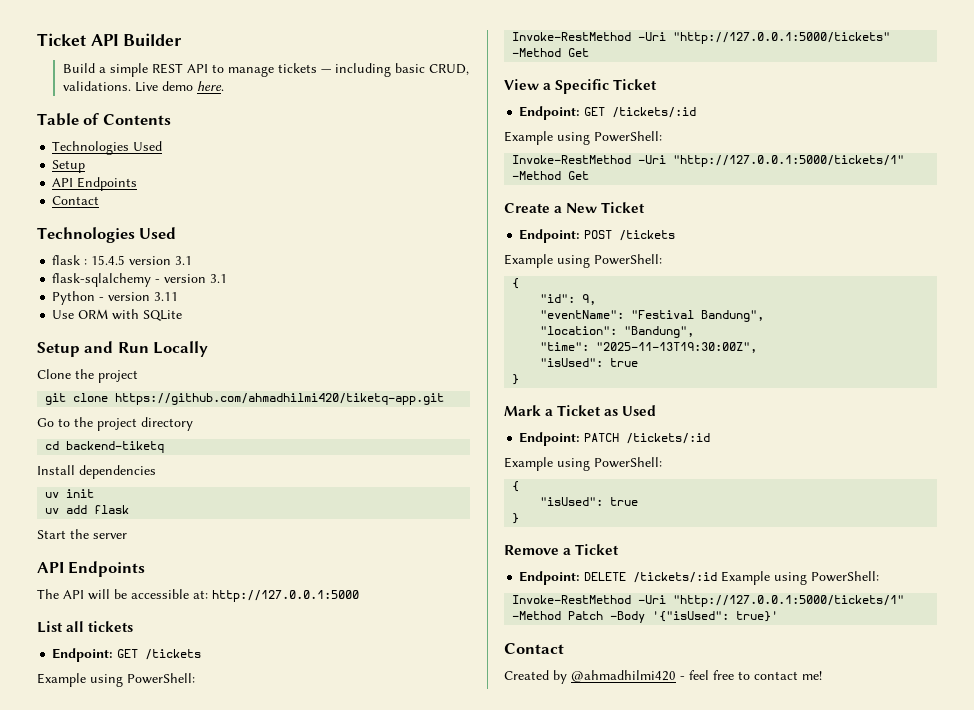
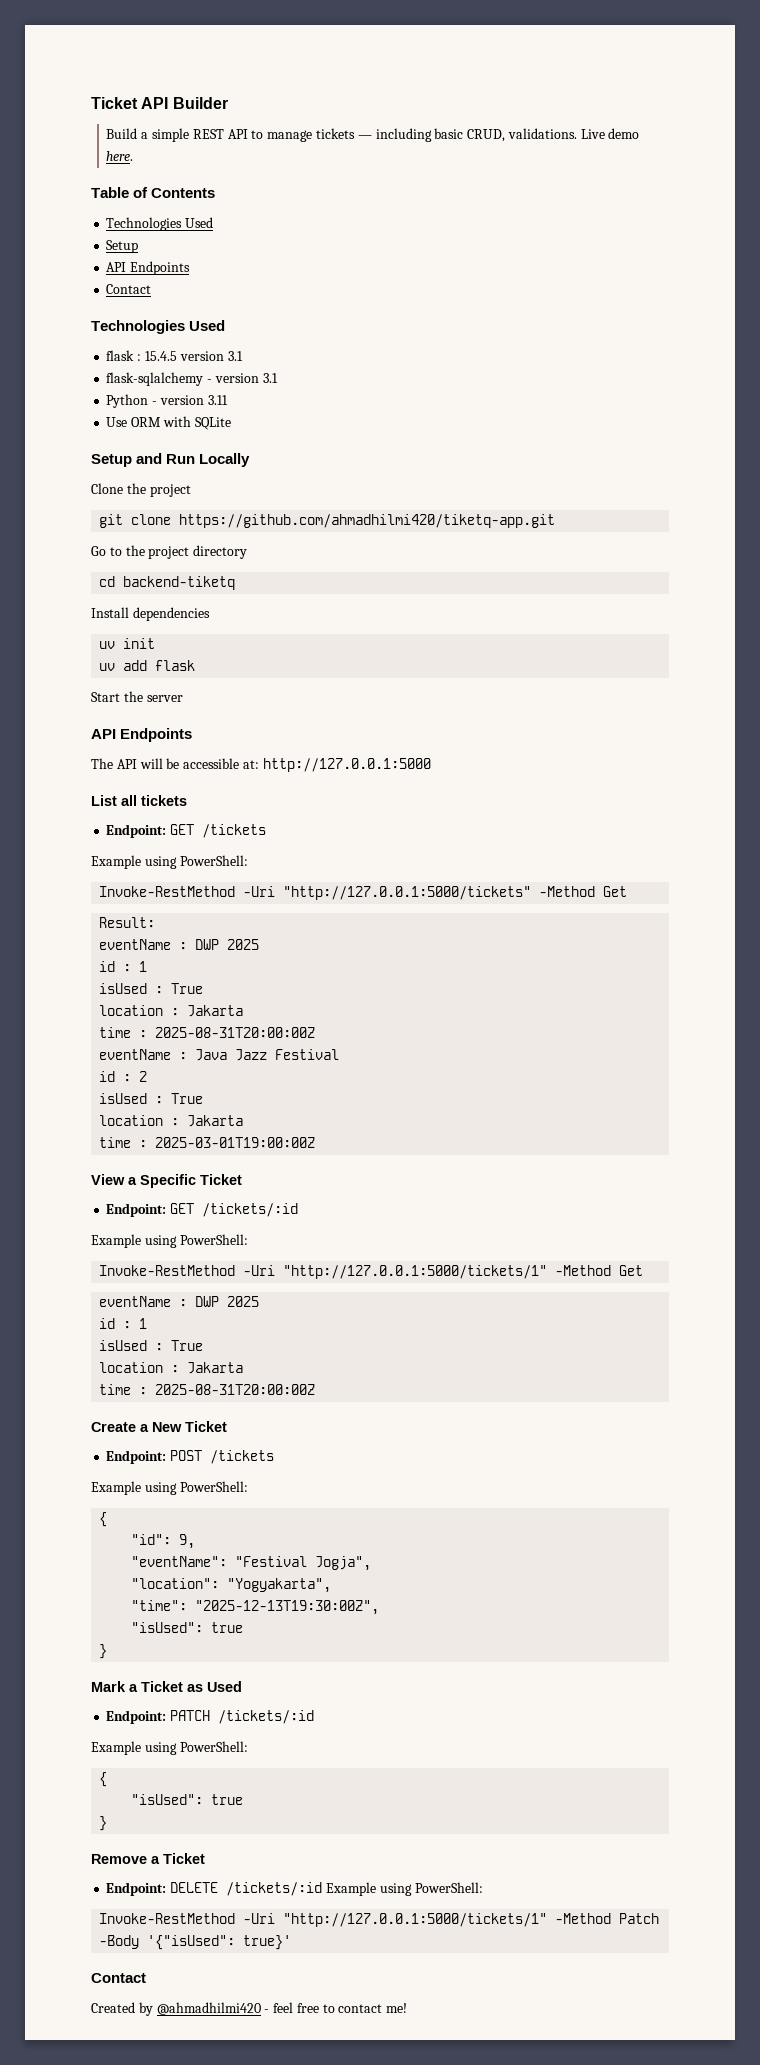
+ Result:
+ eventName : DWP 2025
+ id : 1
+ isUsed : True
+ location : Jakarta
+ time : 2025-08-31T20:00:00Z
+ eventName : Java Jazz Festival
+ id : 2
+ isUsed : True
+ location : Jakarta
+ time : 2025-03-01T19:00:00Z
  Invoke-RestMethod -Uri "http://127.0.0.1:5000/tickets/1" -Method Get
+ eventName : DWP 2025
+ id : 1
+ isUsed : True
+ location : Jakarta
+ time : 2025-08-31T20:00:00Z
- "eventName": "Festival Bandung",
+ "eventName": "Festival Jogja",
- "location": "Bandung",
+ "location": "Yogyakarta",
- "time": "2025-11-13T19:30:00Z",
+ "time": "2025-12-13T19:30:00Z",

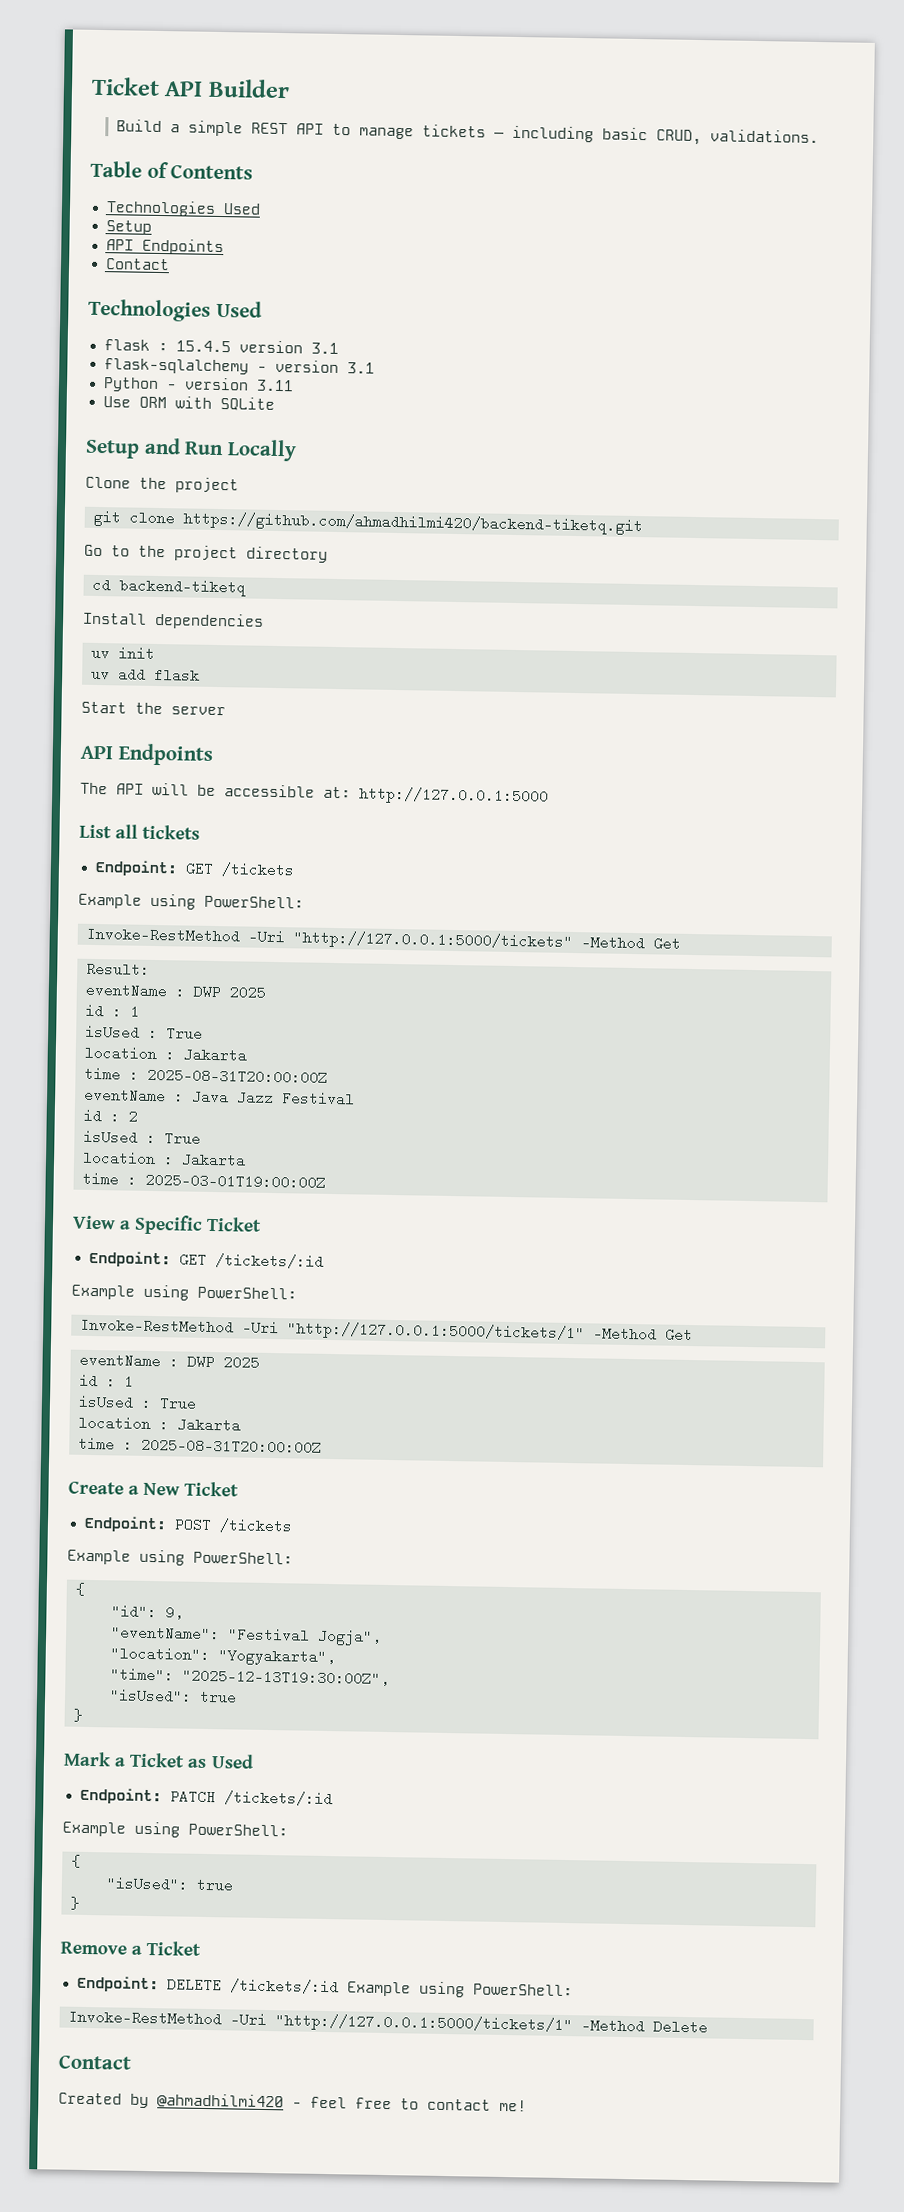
- Live demo here.
- git clone https://github.com/ahmadhilmi420/tiketq-app.git
+ git clone https://github.com/ahmadhilmi420/backend-tiketq.git
- Invoke-RestMethod -Uri "http://127.0.0.1:5000/tickets/1" -Method Patch -Body '{"isUsed": true}'
+ Invoke-RestMethod -Uri "http://127.0.0.1:5000/tickets/1" -Method Delete

